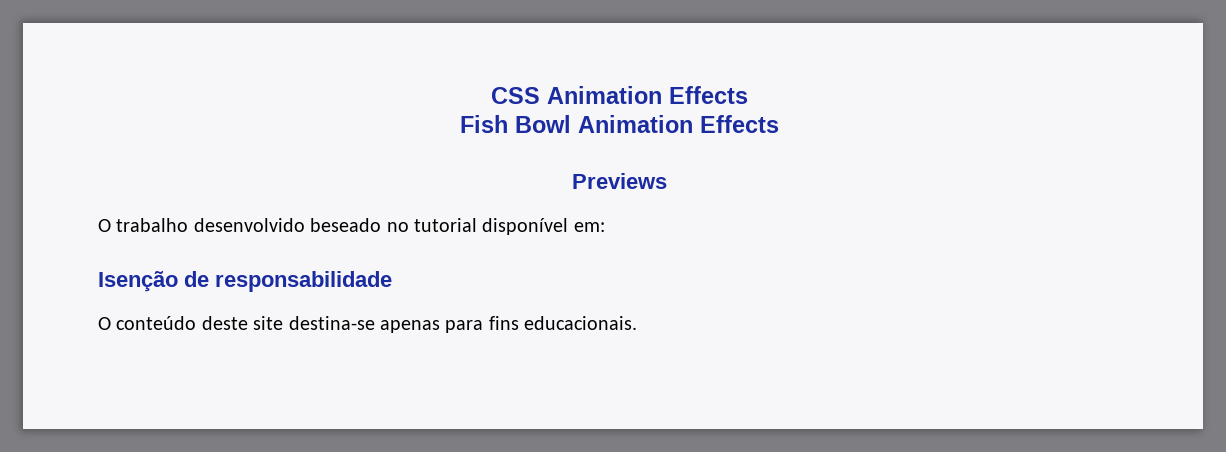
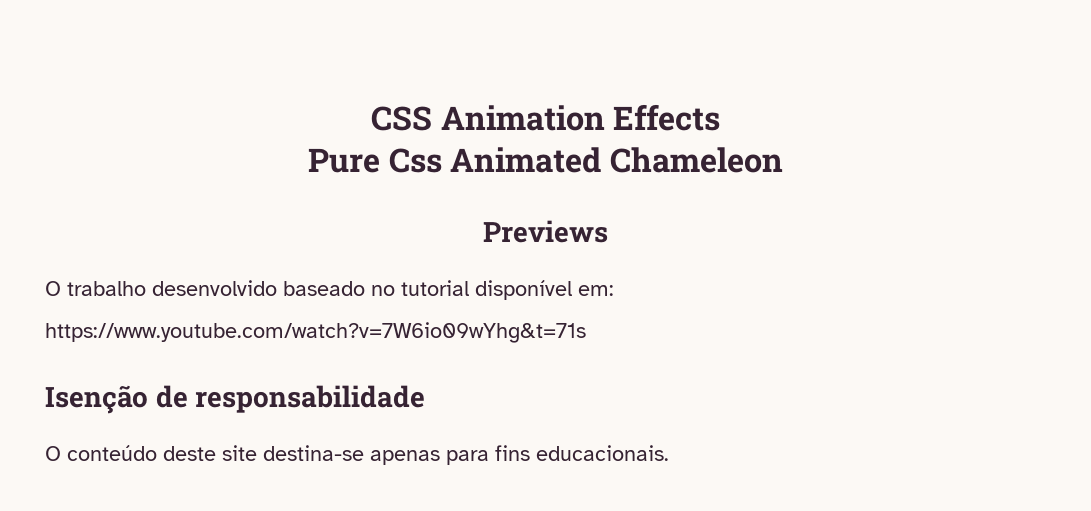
- Fish Bowl Animation Effects
+ Pure Css Animated Chameleon
- O trabalho desenvolvido beseado no tutorial disponível em:
+ O trabalho desenvolvido baseado no tutorial disponível em:
+ https://www.youtube.com/watch?v=7W6io09wYhg&t=71s

